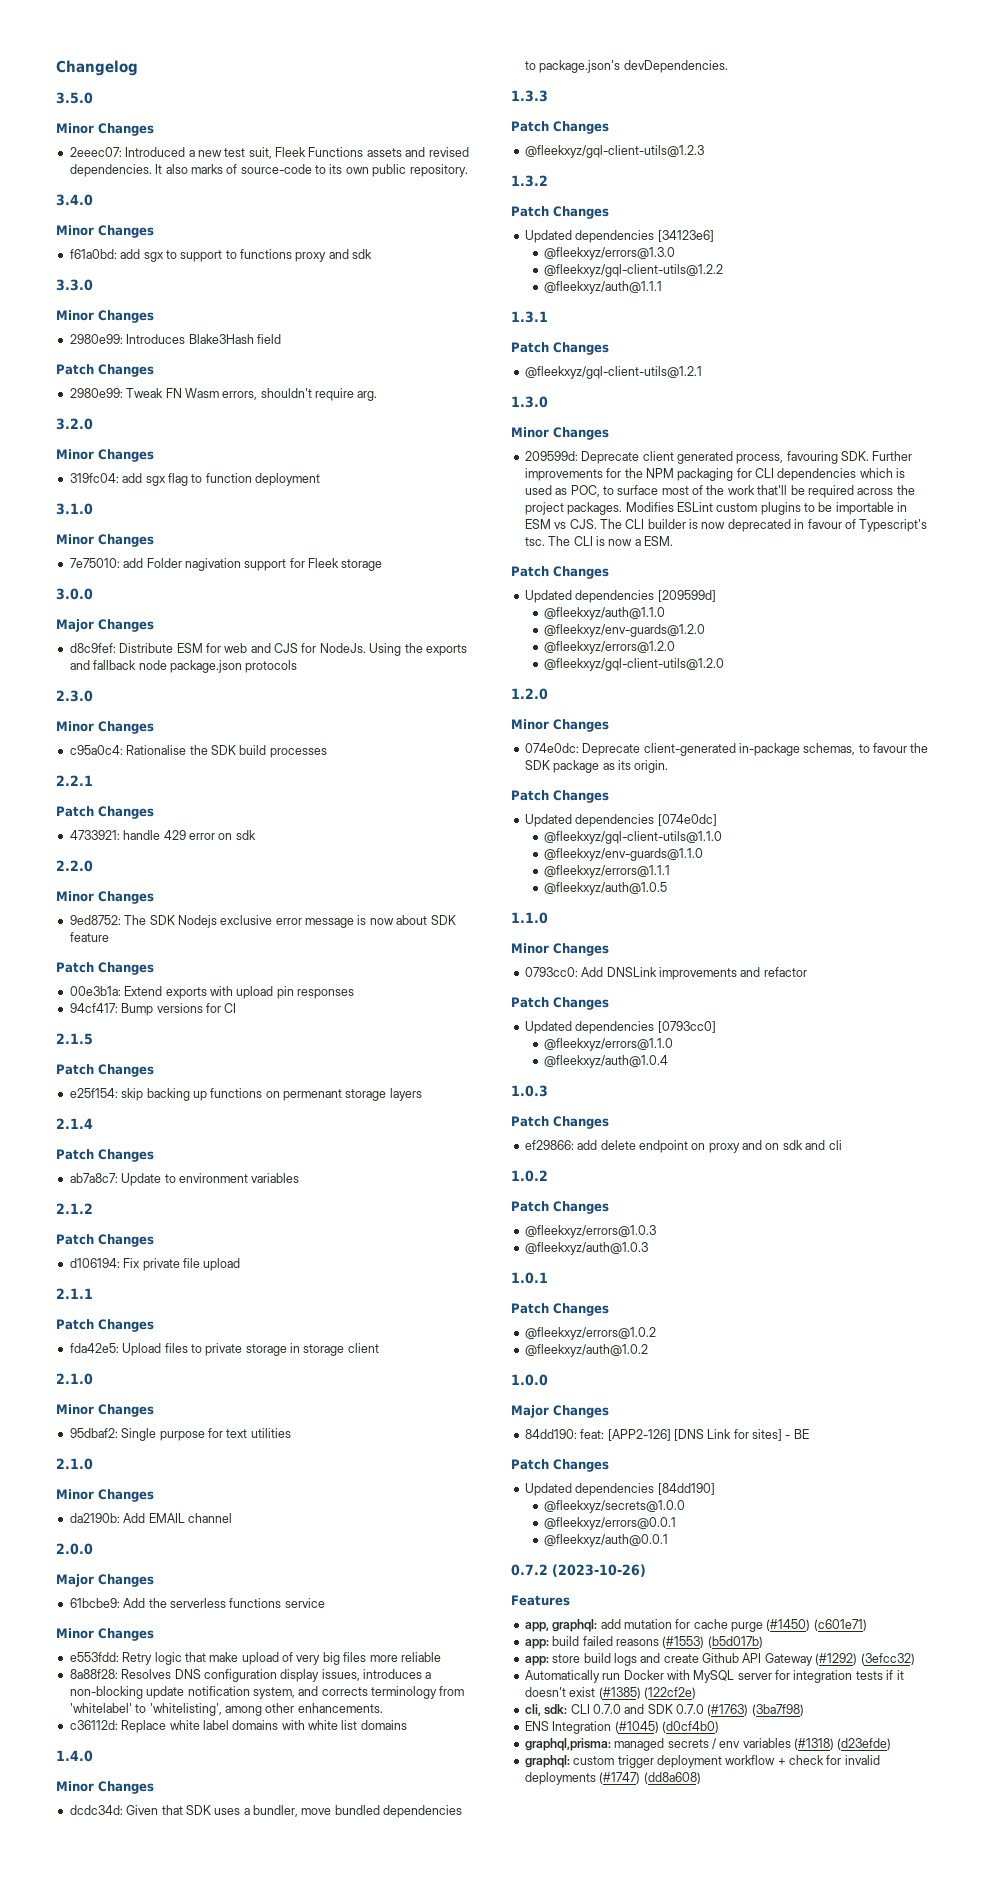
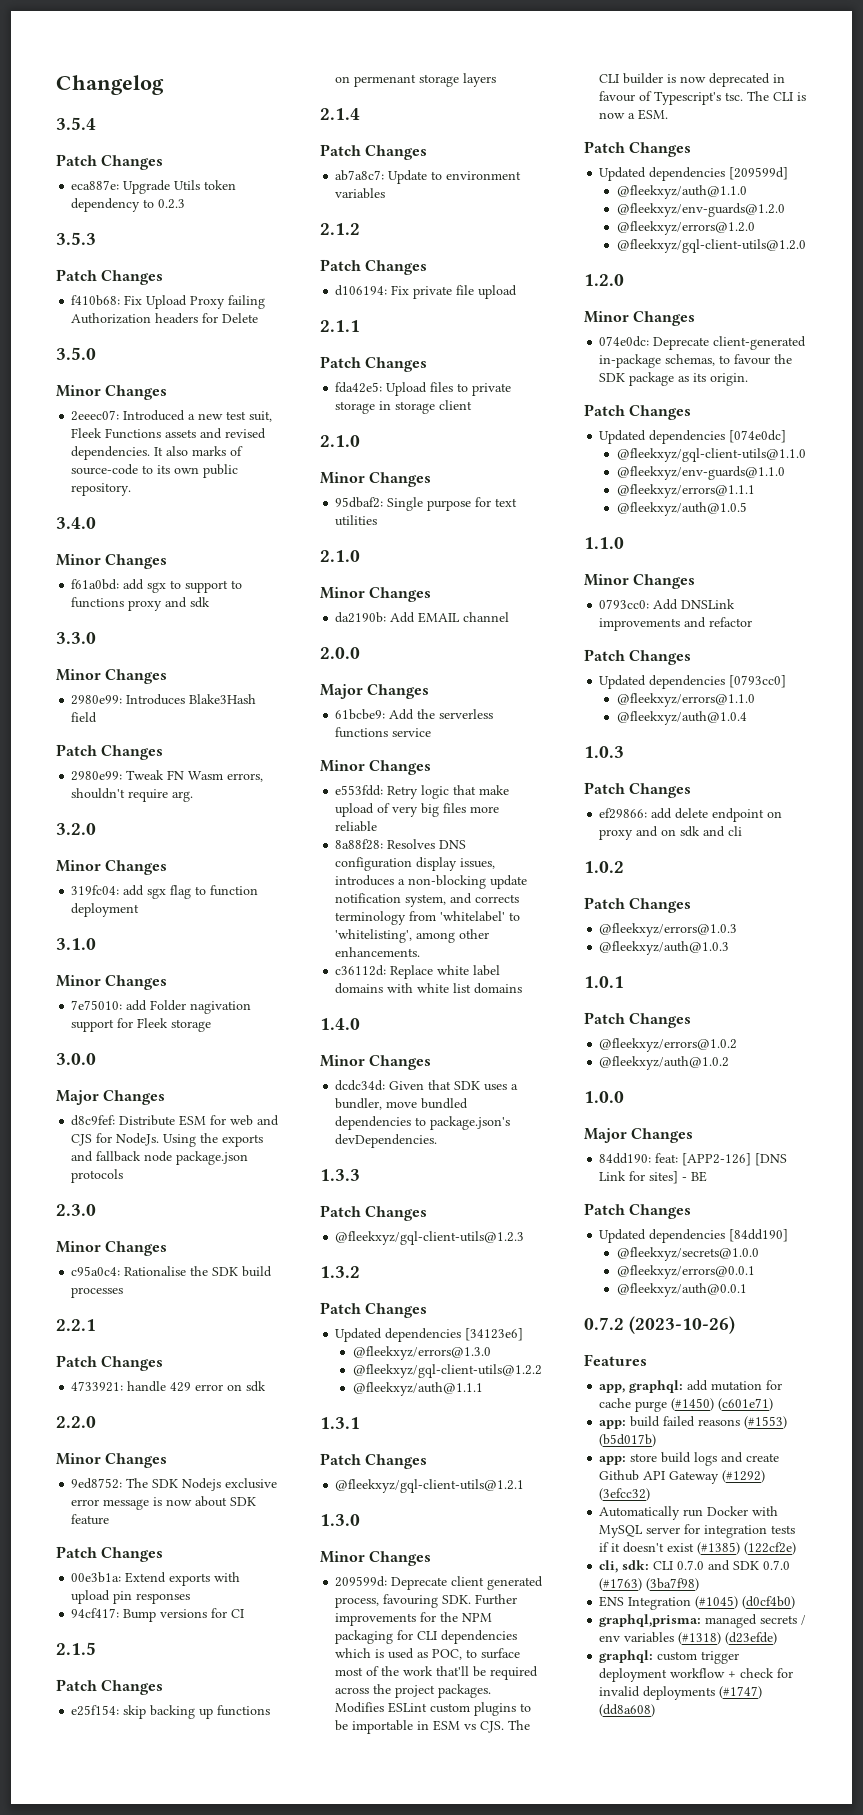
+ 3.5.4
+ Patch Changes
+ eca887e: Upgrade Utils token dependency to 0.2.3
+ 3.5.3
+ Patch Changes
+ f410b68: Fix Upload Proxy failing Authorization headers for Delete

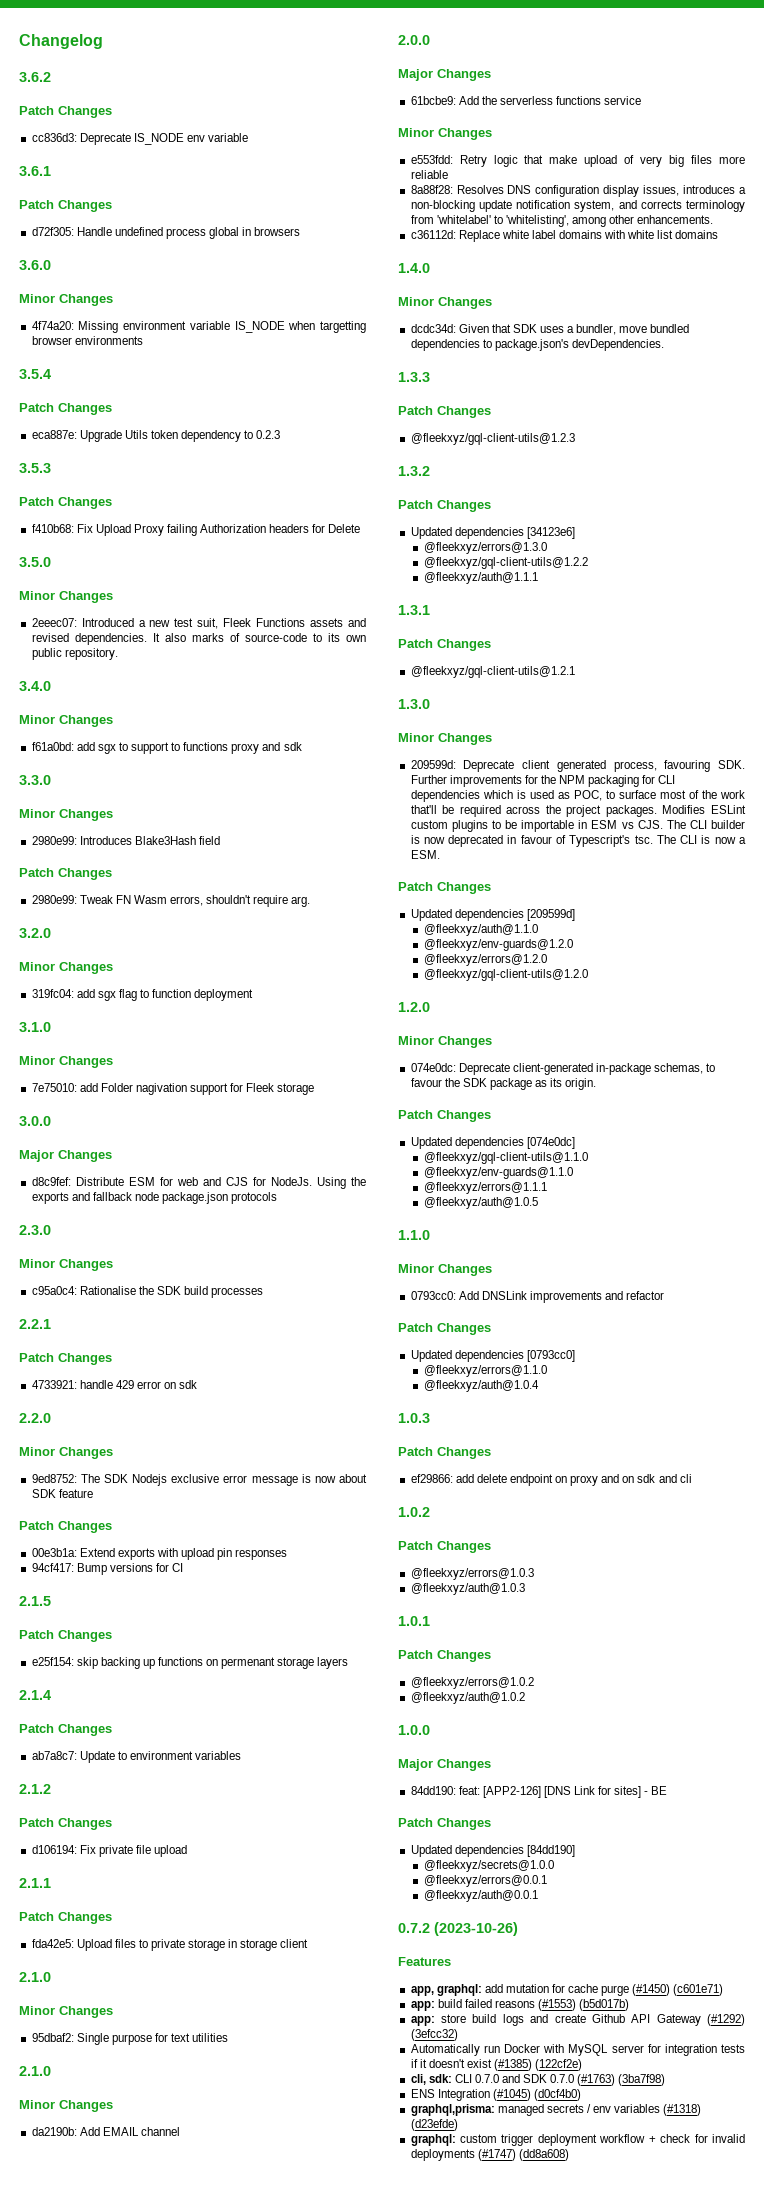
+ 3.6.2
+ Patch Changes
+ cc836d3: Deprecate IS_NODE env variable
+ 3.6.1
+ Patch Changes
+ d72f305: Handle undefined process global in browsers
+ 3.6.0
+ Minor Changes
+ 4f74a20: Missing environment variable IS_NODE when targetting browser environments

